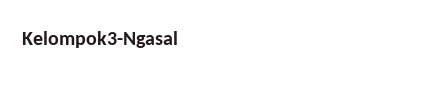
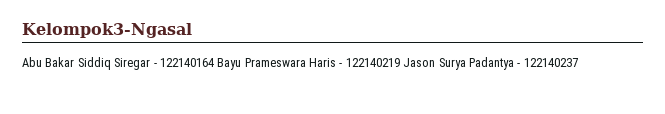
+ Abu Bakar Siddiq Siregar - 122140164 Bayu Prameswara Haris - 122140219 Jason Surya Padantya - 122140237

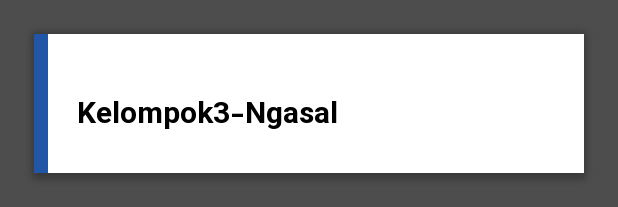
- Abu Bakar Siddiq Siregar - 122140164 Bayu Prameswara Haris - 122140219 Jason Surya Padantya - 122140237

